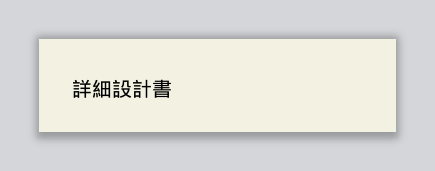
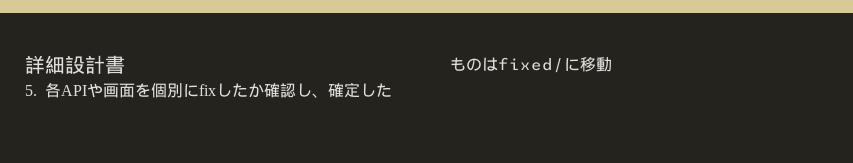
+ 5.各APIや画面を個別にfixしたか確認し、確定したものはfixed/に移動

